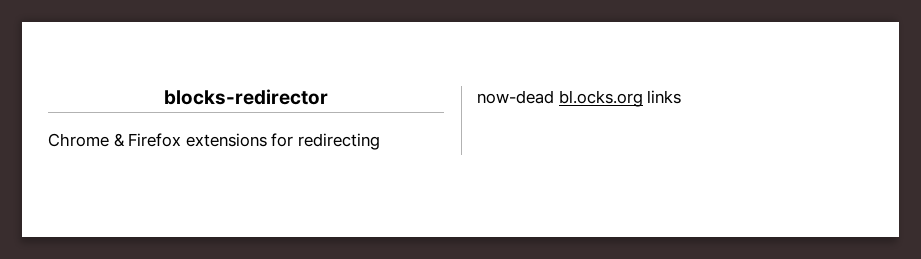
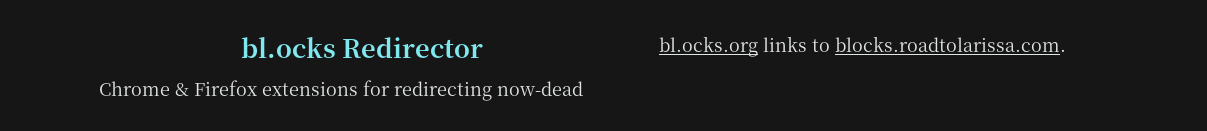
- blocks-redirector
+ bl.ocks Redirector
- Chrome & Firefox extensions for redirecting now-dead bl.ocks.org links
+ Chrome & Firefox extensions for redirecting now-dead bl.ocks.org links to blocks.roadtolarissa.com.

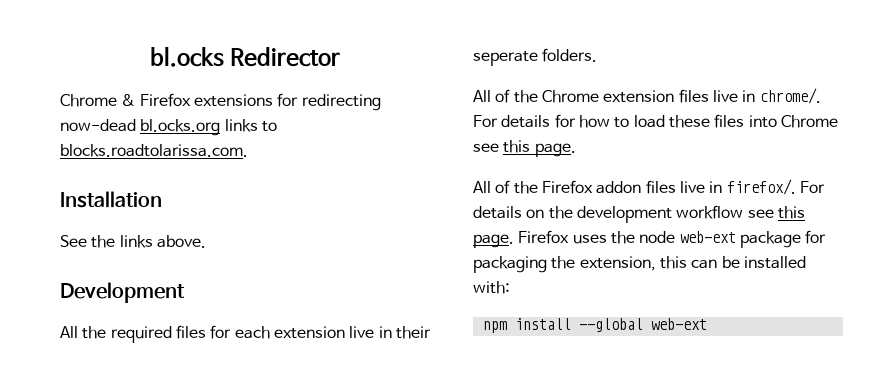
+ Installation
+ See the links above.
+ Development
+ All the required files for each extension live in their seperate folders.
+ All of the Chrome extension files live in chrome/. For details for how to load these files into Chrome see this page.
+ All of the Firefox addon files live in firefox/. For details on the development workflow see this page. Firefox uses the node web-ext package for packaging the extension, this can be installed with:
+ npm install --global web-ext

